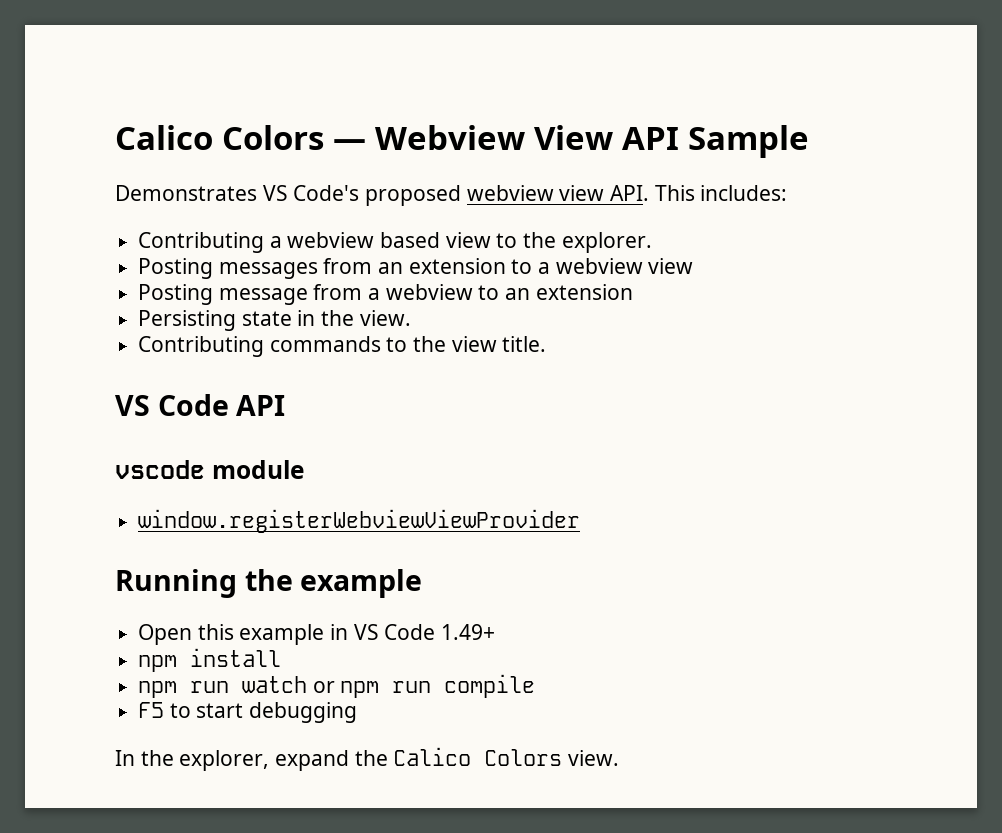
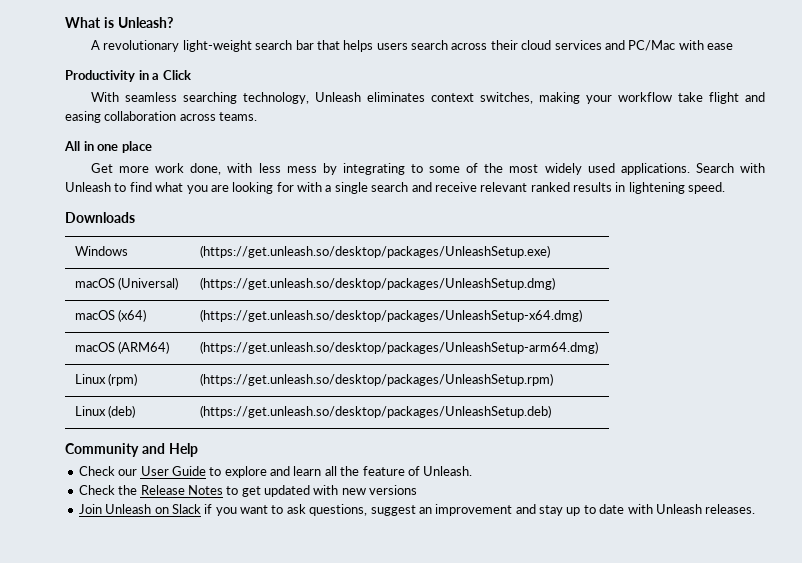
- Calico Colors — Webview View API Sample
- Demonstrates VS Code's proposed webview view API. This includes:
- Contributing a webview based view to the explorer.
- Posting messages from an extension to a webview view
- Posting message from a webview to an extension
- Persisting state in the view.
- Contributing commands to the view title.
- VS Code API
- vscode module
- window.registerWebviewViewProvider
- Running the example
- Open this example in VS Code 1.49+
- npm install
- npm run watch or npm run compile
- F5 to start debugging
- In the explorer, expand the Calico Colors view.
+ What is Unleash?
+ A revolutionary light-weight search bar that helps users search across their cloud services and PC/Mac with ease
+ Productivity in a Click
+ With seamless searching technology, Unleash eliminates context switches, making your workflow take flight and easing collaboration across teams.
+ All in one place
+ Get more work done, with less mess by integrating to some of the most widely used applications. Search with Unleash to find what you are looking for with a single search and receive relevant ranked results in lightening speed.
+ Downloads
+ Windows | (https://get.unleash.so/desktop/packages/UnleashSetup.exe)
+ macOS (Universal) | (https://get.unleash.so/desktop/packages/UnleashSetup.dmg)
+ macOS (x64) | (https://get.unleash.so/desktop/packages/UnleashSetup-x64.dmg)
+ macOS (ARM64) | (https://get.unleash.so/desktop/packages/UnleashSetup-arm64.dmg)
+ Linux (rpm) | (https://get.unleash.so/desktop/packages/UnleashSetup.rpm)
+ Linux (deb) | (https://get.unleash.so/desktop/packages/UnleashSetup.deb)
+ Community and Help
+ Check our User Guide to explore and learn all the feature of Unleash.
+ Check the Release Notes to get updated with new versions
+ Join Unleash on Slack if you want to ask questions, suggest an improvement and stay up to date with Unleash releases.

